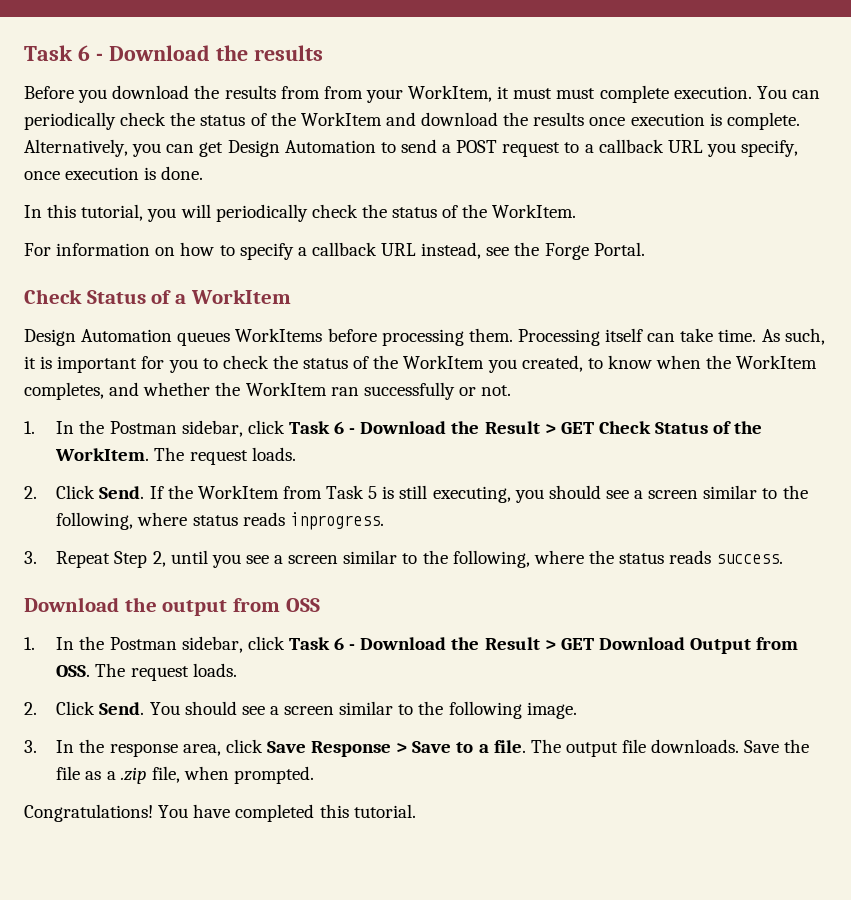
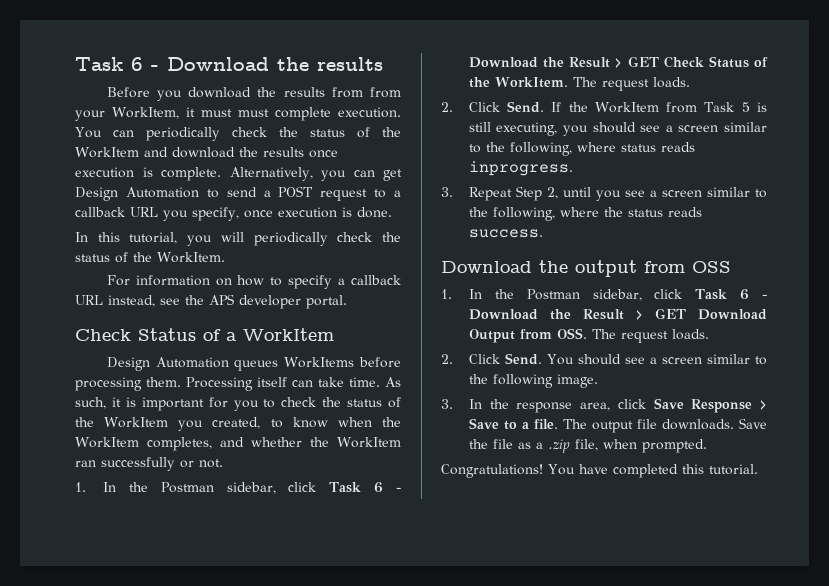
- For information on how to specify a callback URL instead, see the Forge Portal.
+ For information on how to specify a callback URL instead, see the APS developer portal.

